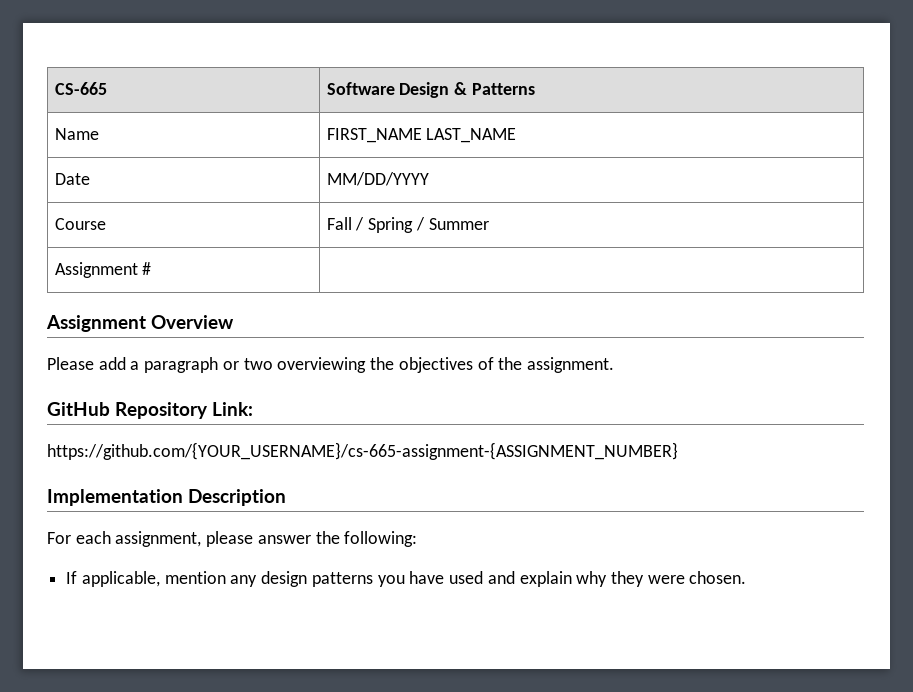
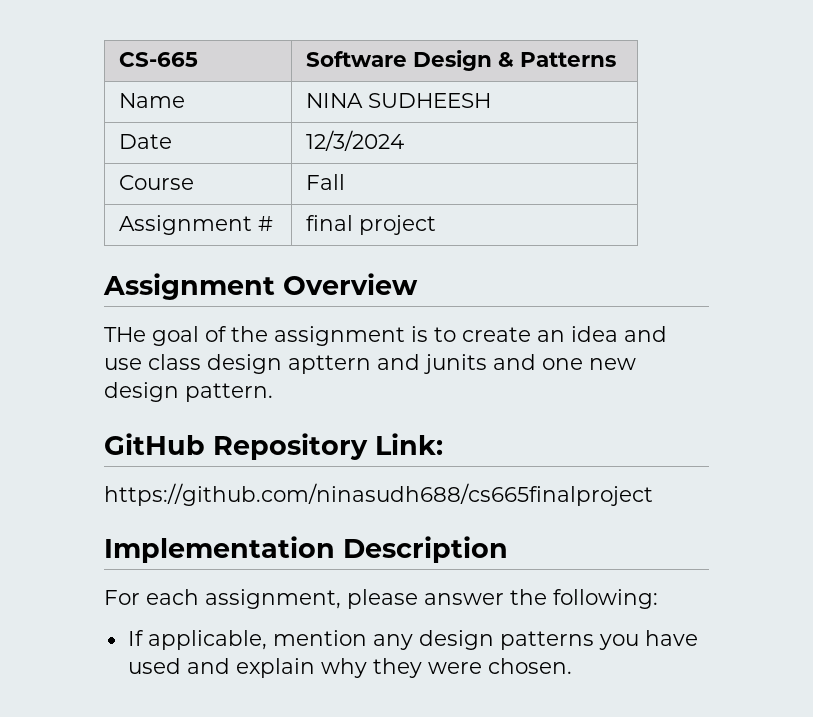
- Name | FIRST_NAME LAST_NAME
+ Name | NINA SUDHEESH
- Date | MM/DD/YYYY
+ Date | 12/3/2024
- Course | Fall / Spring / Summer
+ Course | Fall
- Assignment # |
+ Assignment # | final project
- Please add a paragraph or two overviewing the objectives of the assignment.
+ THe goal of the assignment is to create an idea and use class design apttern and junits and one new design pattern.
- https://github.com/{YOUR_USERNAME}/cs-665-assignment-{ASSIGNMENT_NUMBER}
+ https://github.com/ninasudh688/cs665finalproject

